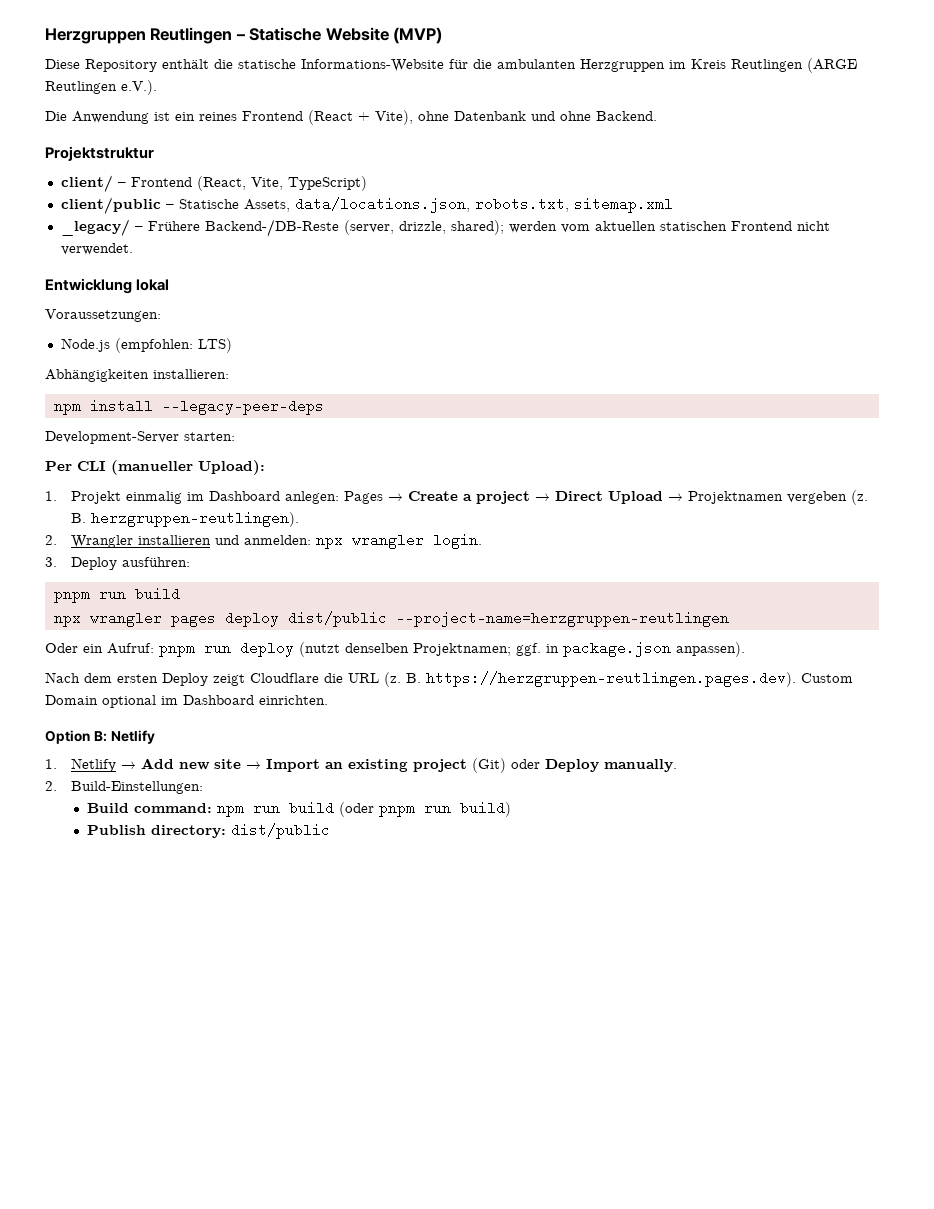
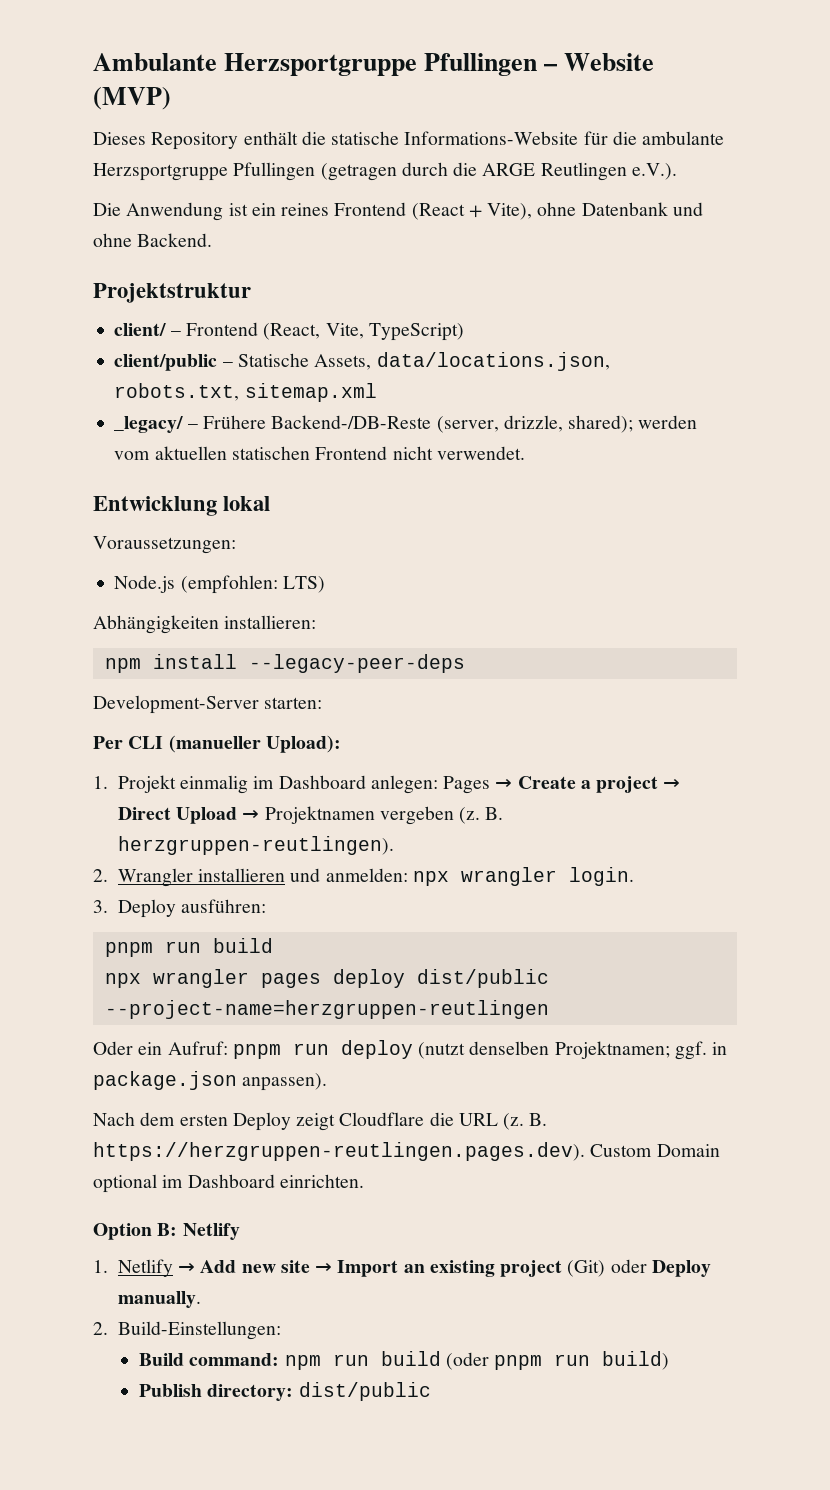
- Herzgruppen Reutlingen – Statische Website (MVP)
+ Ambulante Herzsportgruppe Pfullingen – Website (MVP)
- Diese Repository enthält die statische Informations-Website für die ambulanten Herzgruppen im Kreis Reutlingen (ARGE Reutlingen e.V.).
+ Dieses Repository enthält die statische Informations-Website für die ambulante Herzsportgruppe Pfullingen (getragen durch die ARGE Reutlingen e.V.).

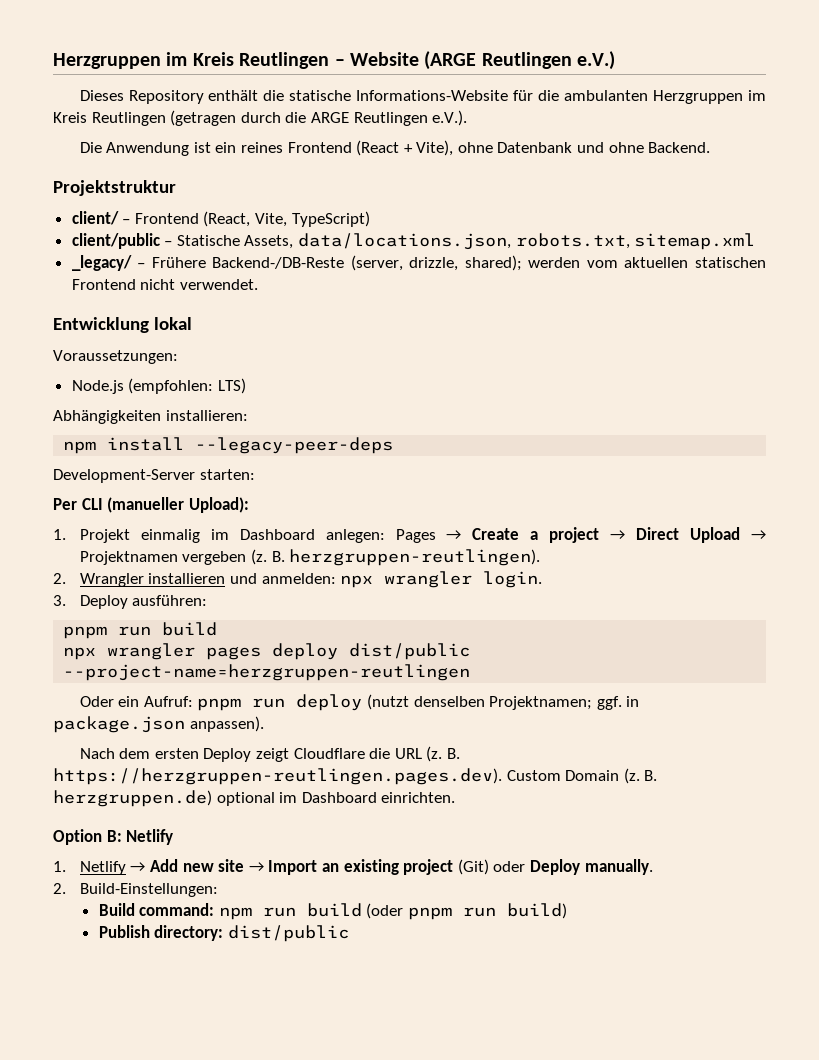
- Ambulante Herzsportgruppe Pfullingen – Website (MVP)
+ Herzgruppen im Kreis Reutlingen – Website (ARGE Reutlingen e.V.)
- Dieses Repository enthält die statische Informations-Website für die ambulante Herzsportgruppe Pfullingen (getragen durch die ARGE Reutlingen e.V.).
+ Dieses Repository enthält die statische Informations-Website für die ambulanten Herzgruppen im Kreis Reutlingen (getragen durch die ARGE Reutlingen e.V.).
- B. https://herzgruppen-reutlingen.pages.dev). Custom Domain optional im Dashboard einrichten.
+ B. https://herzgruppen-reutlingen.pages.dev). Custom Domain (z. B. herzgruppen.de) optional im Dashboard einrichten.

